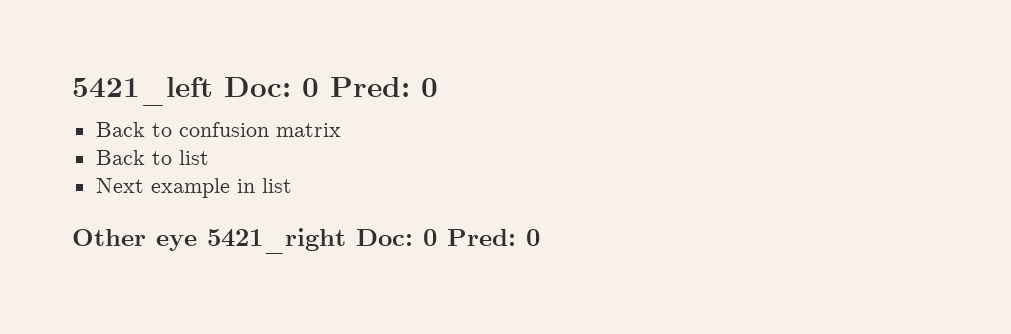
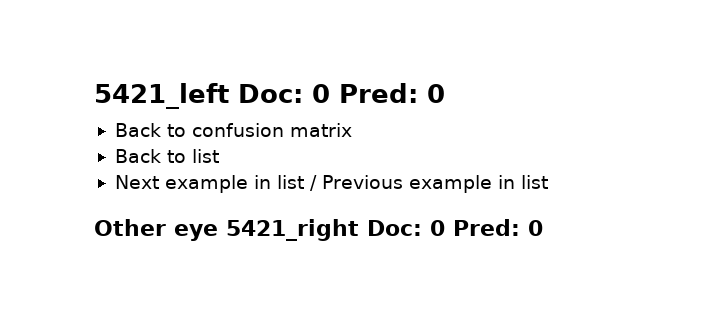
- Next example in list
+ Next example in list / Previous example in list

